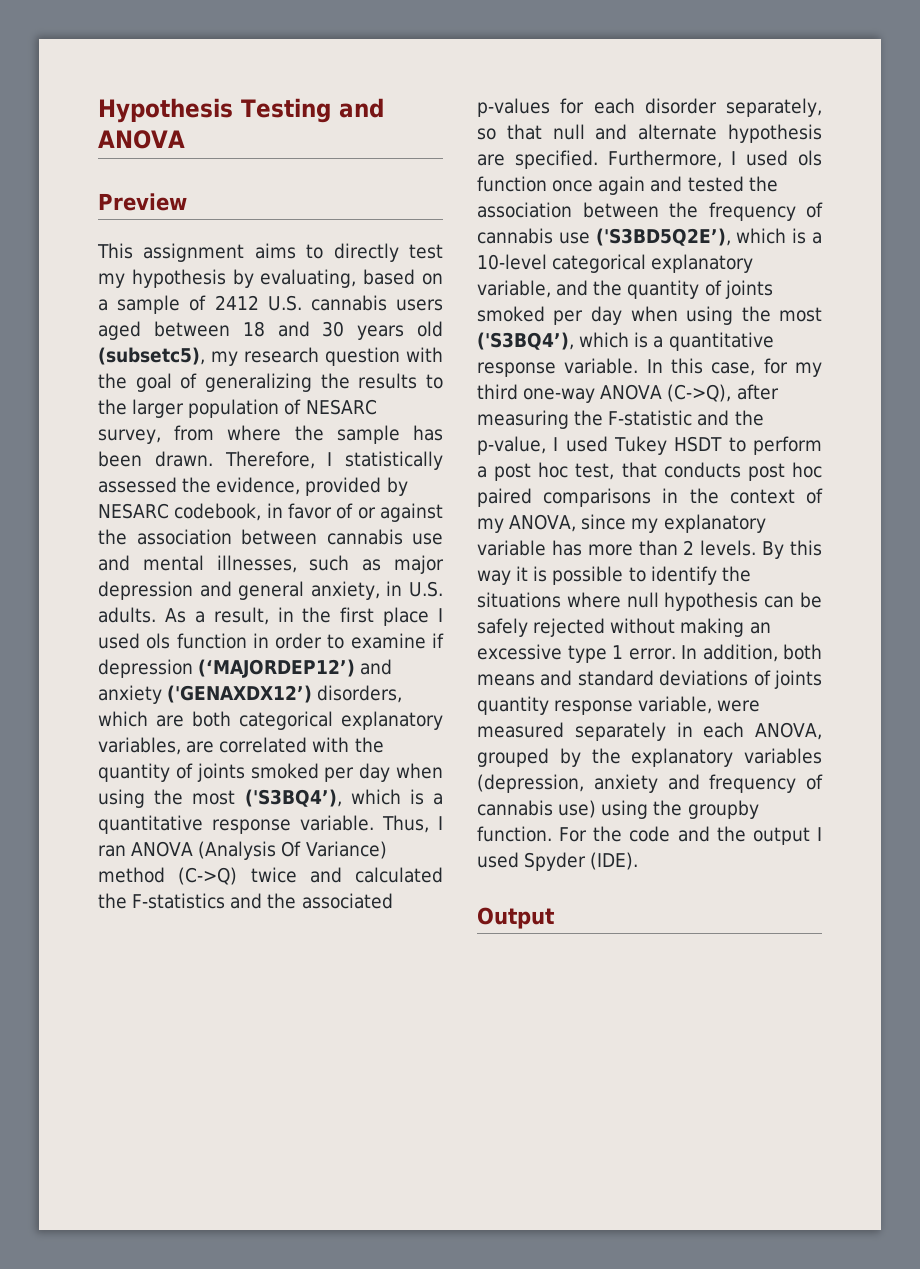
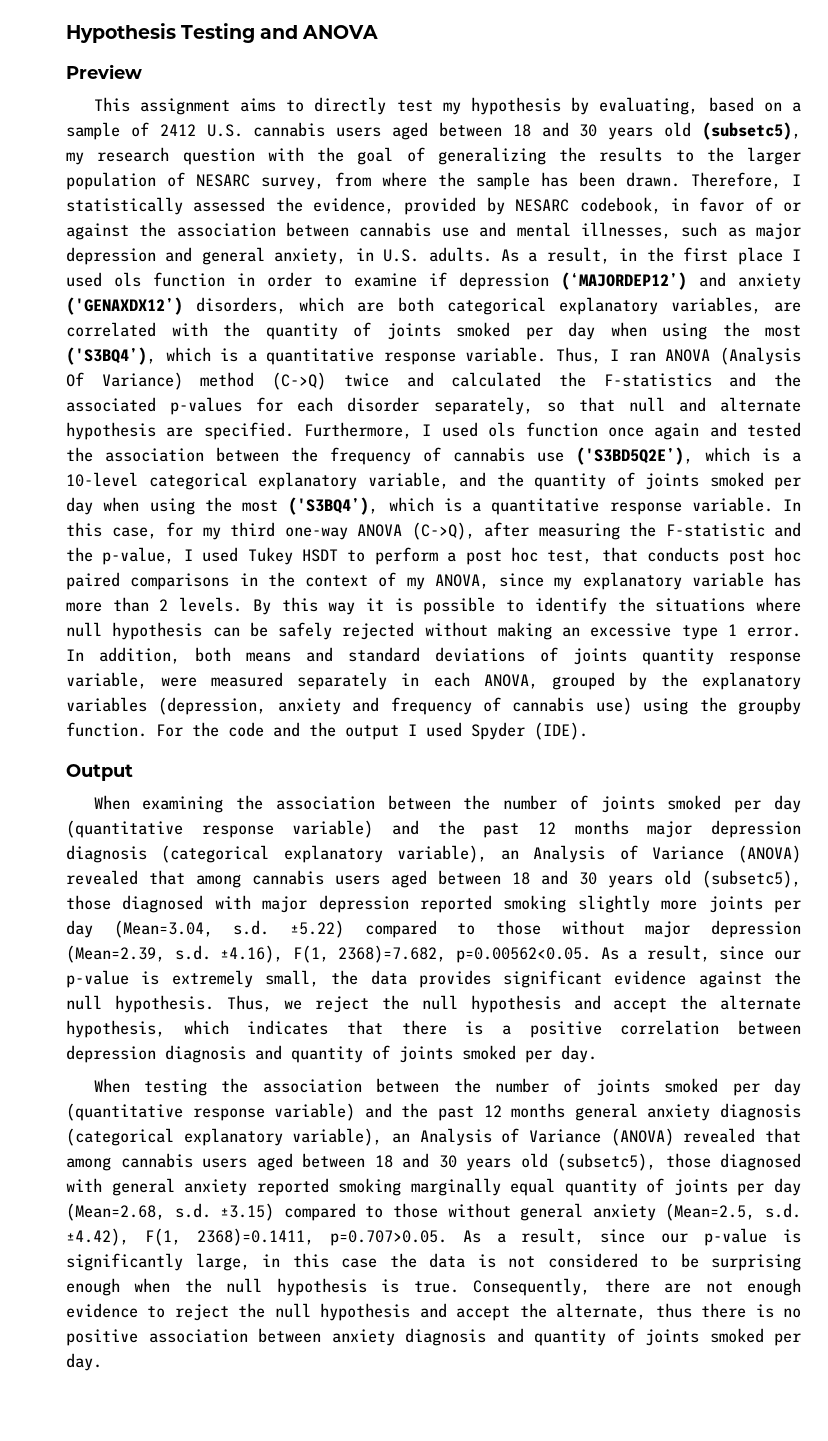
+ When examining the association between the number of joints smoked per day (quantitative response variable) and the past 12 months major depression diagnosis (categorical explanatory variable), an Analysis of Variance (ANOVA) revealed that among cannabis users aged between 18 and 30 years old (subsetc5), those diagnosed with major depression reported smoking slightly more joints per day (Mean=3.04, s.d. ±5.22) compared to those without major depression (Mean=2.39, s.d. ±4.16), F(1, 2368)=7.682, p=0.00562<0.05. As a result, since our p-value is extremely small, the data provides significant evidence against the null hypothesis. Thus, we reject the null hypothesis and accept the alternate hypothesis, which indicates that there is a positive correlation between depression diagnosis and quantity of joints smoked per day.
+ When testing the association between the number of joints smoked per day (quantitative response variable) and the past 12 months general anxiety diagnosis (categorical explanatory variable), an Analysis of Variance (ANOVA) revealed that among cannabis users aged between 18 and 30 years old (subsetc5), those diagnosed with general anxiety reported smoking marginally equal quantity of joints per day (Mean=2.68, s.d. ±3.15) compared to those without general anxiety (Mean=2.5, s.d. ±4.42), F(1, 2368)=0.1411, p=0.707>0.05. As a result, since our p-value is significantly large, in this case the data is not considered to be surprising enough when the null hypothesis is true. Consequently, there are not enough evidence to reject the null hypothesis and accept the alternate, thus there is no positive association between anxiety diagnosis and quantity of joints smoked per day.

